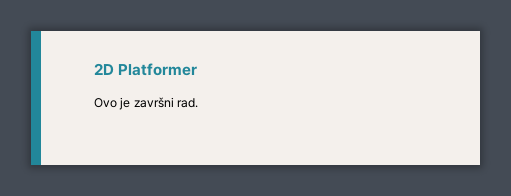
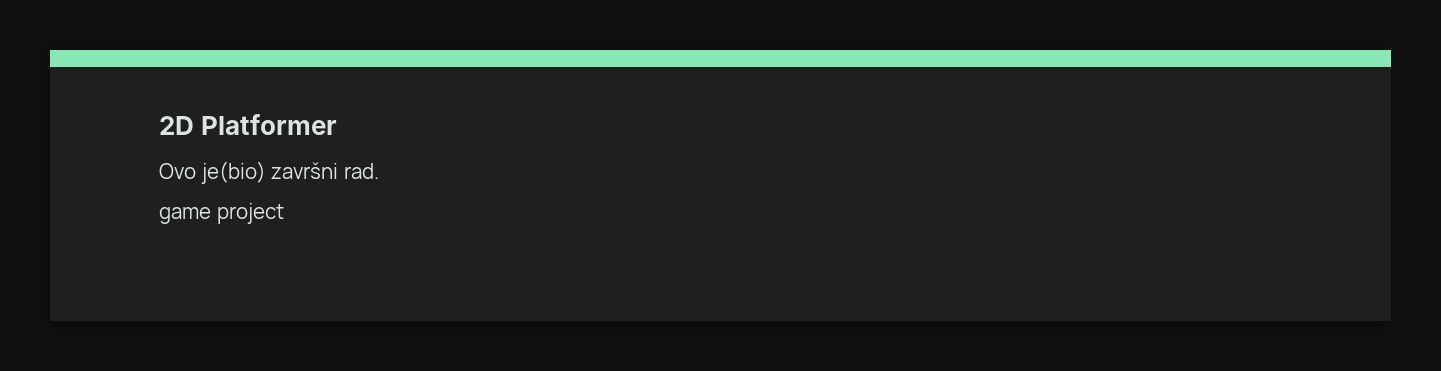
- Ovo je završni rad.
+ Ovo je(bio) završni rad.
+ game project

